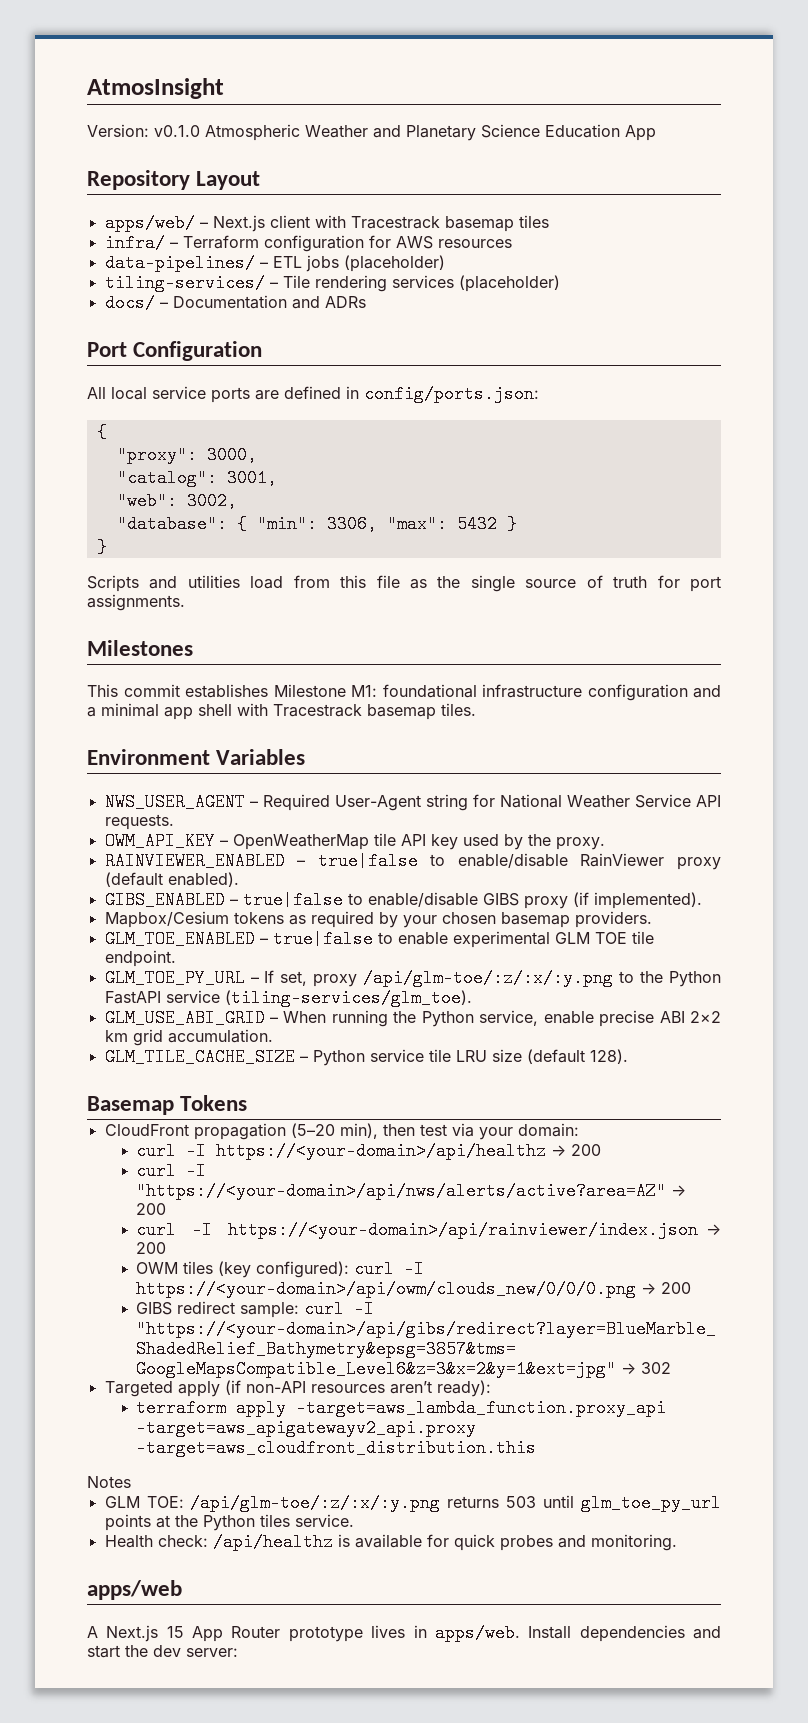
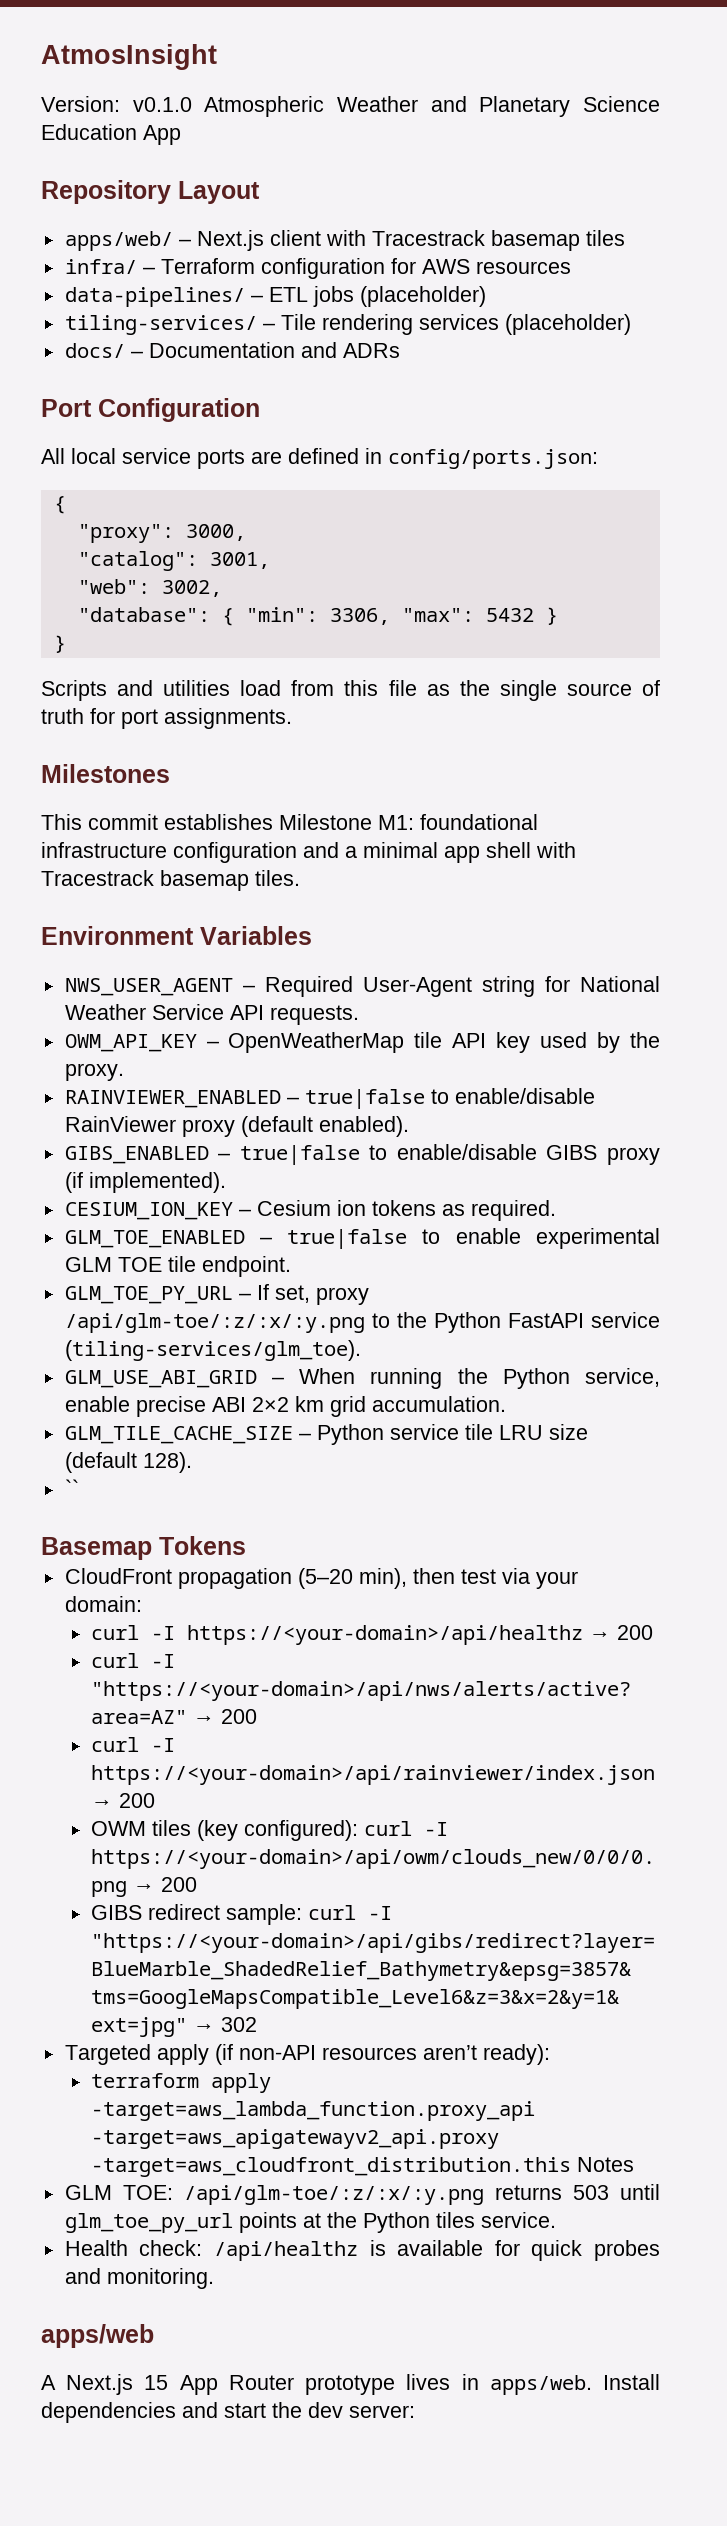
- Mapbox/Cesium tokens as required by your chosen basemap providers.
+ CESIUM_ION_KEY – Cesium ion tokens as required.
+ ``
- terraform apply -target=aws_lambda_function.proxy_api -target=aws_apigatewayv2_api.proxy -target=aws_cloudfront_distribution.this
- Notes
+ terraform apply -target=aws_lambda_function.proxy_api -target=aws_apigatewayv2_api.proxy -target=aws_cloudfront_distribution.this Notes

